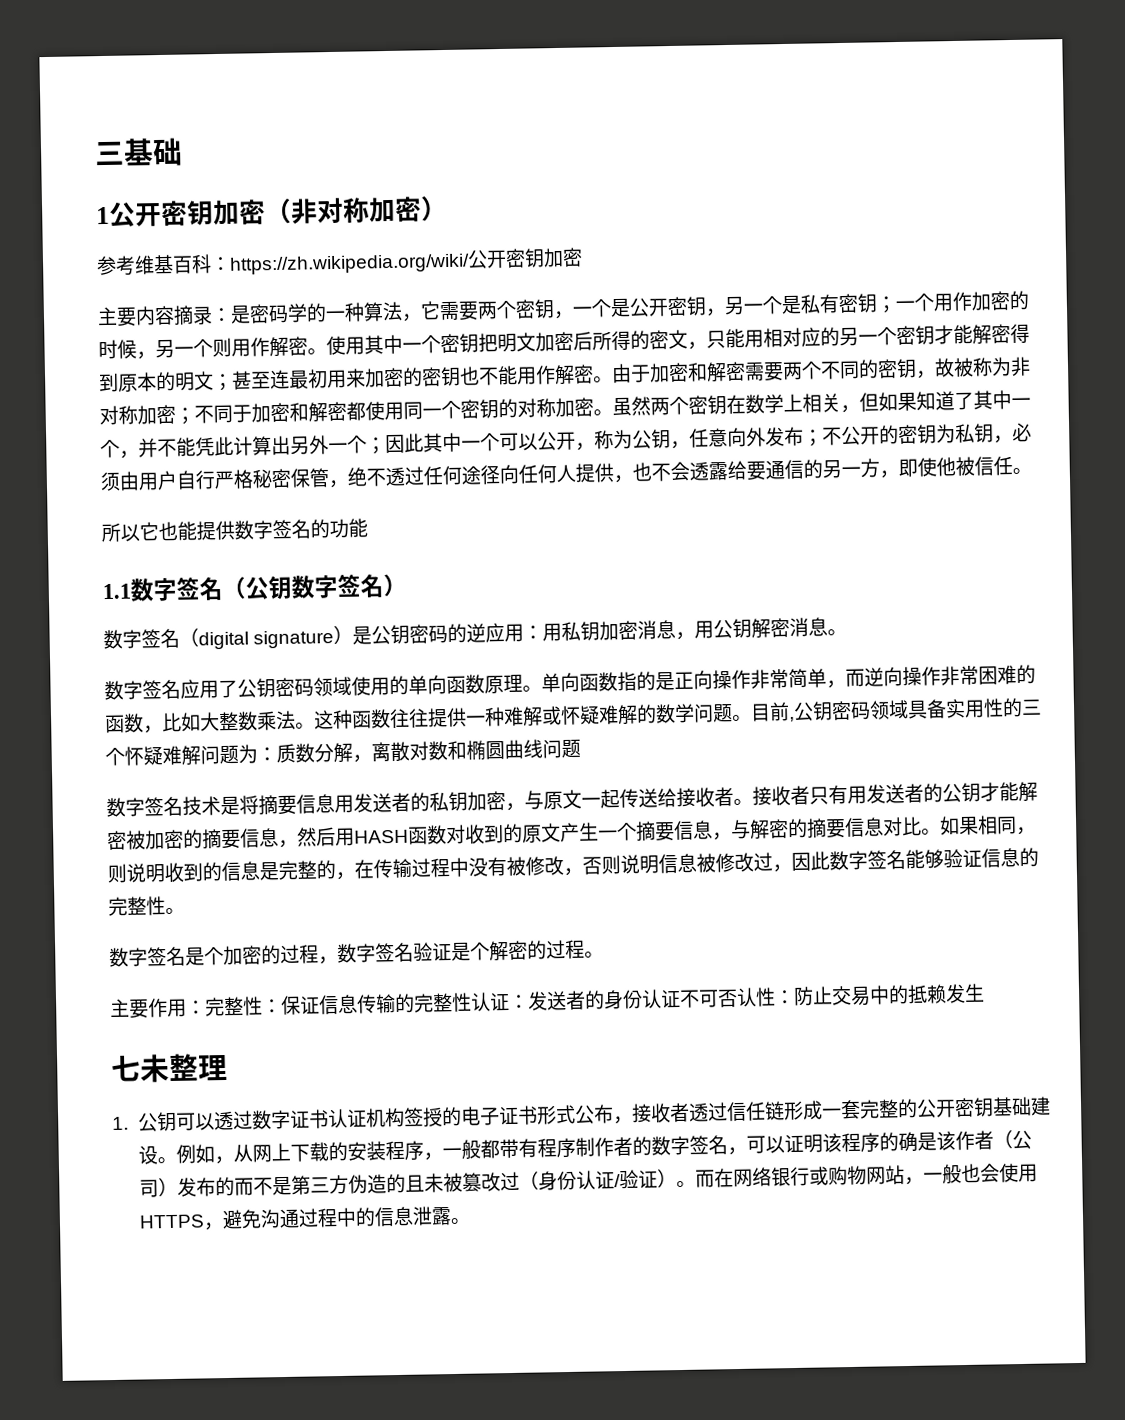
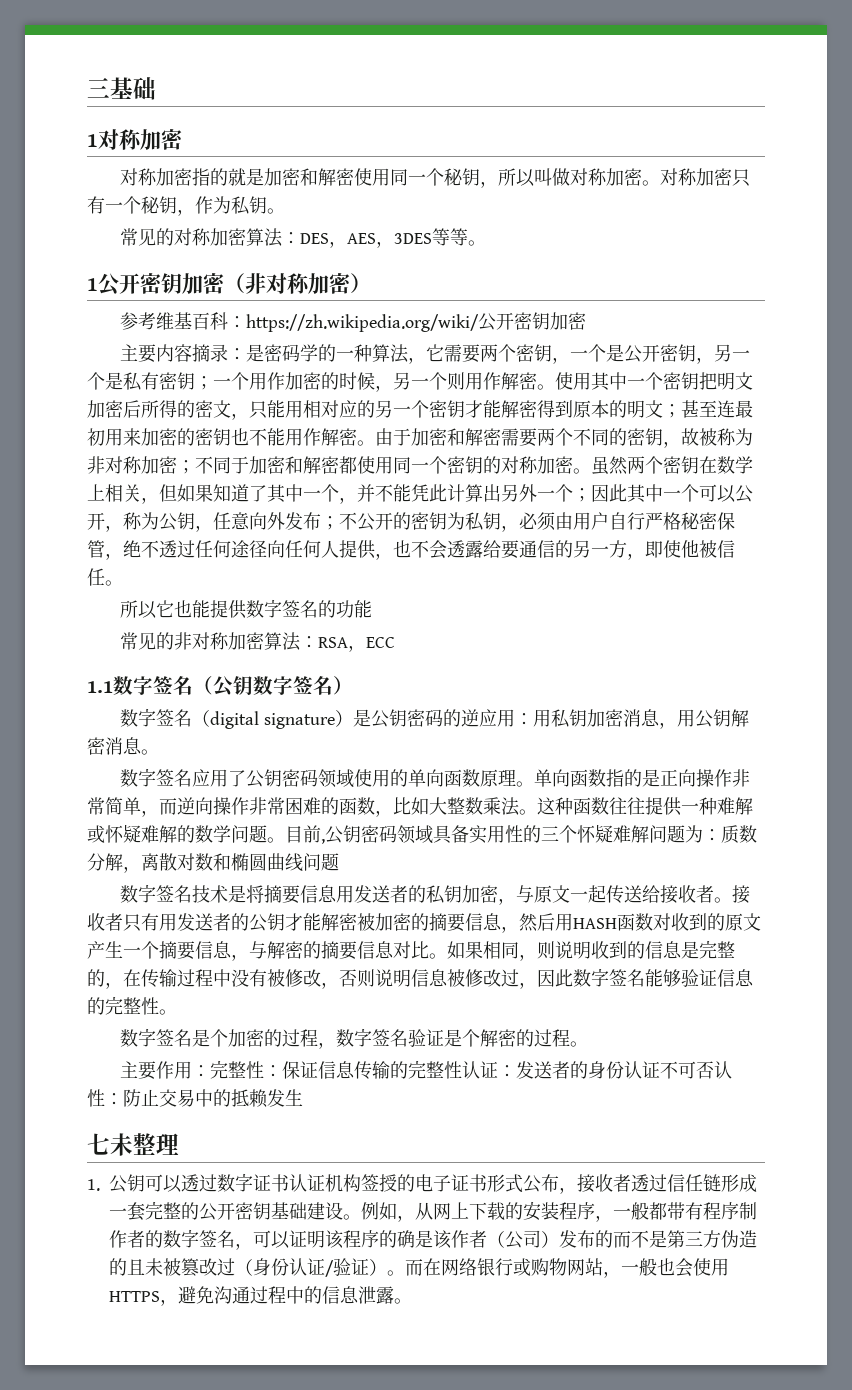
+ 1对称加密
+ 对称加密指的就是加密和解密使用同一个秘钥，所以叫做对称加密。对称加密只有一个秘钥，作为私钥。
+ 常见的对称加密算法：DES，AES，3DES等等。
+ 常见的非对称加密算法：RSA，ECC

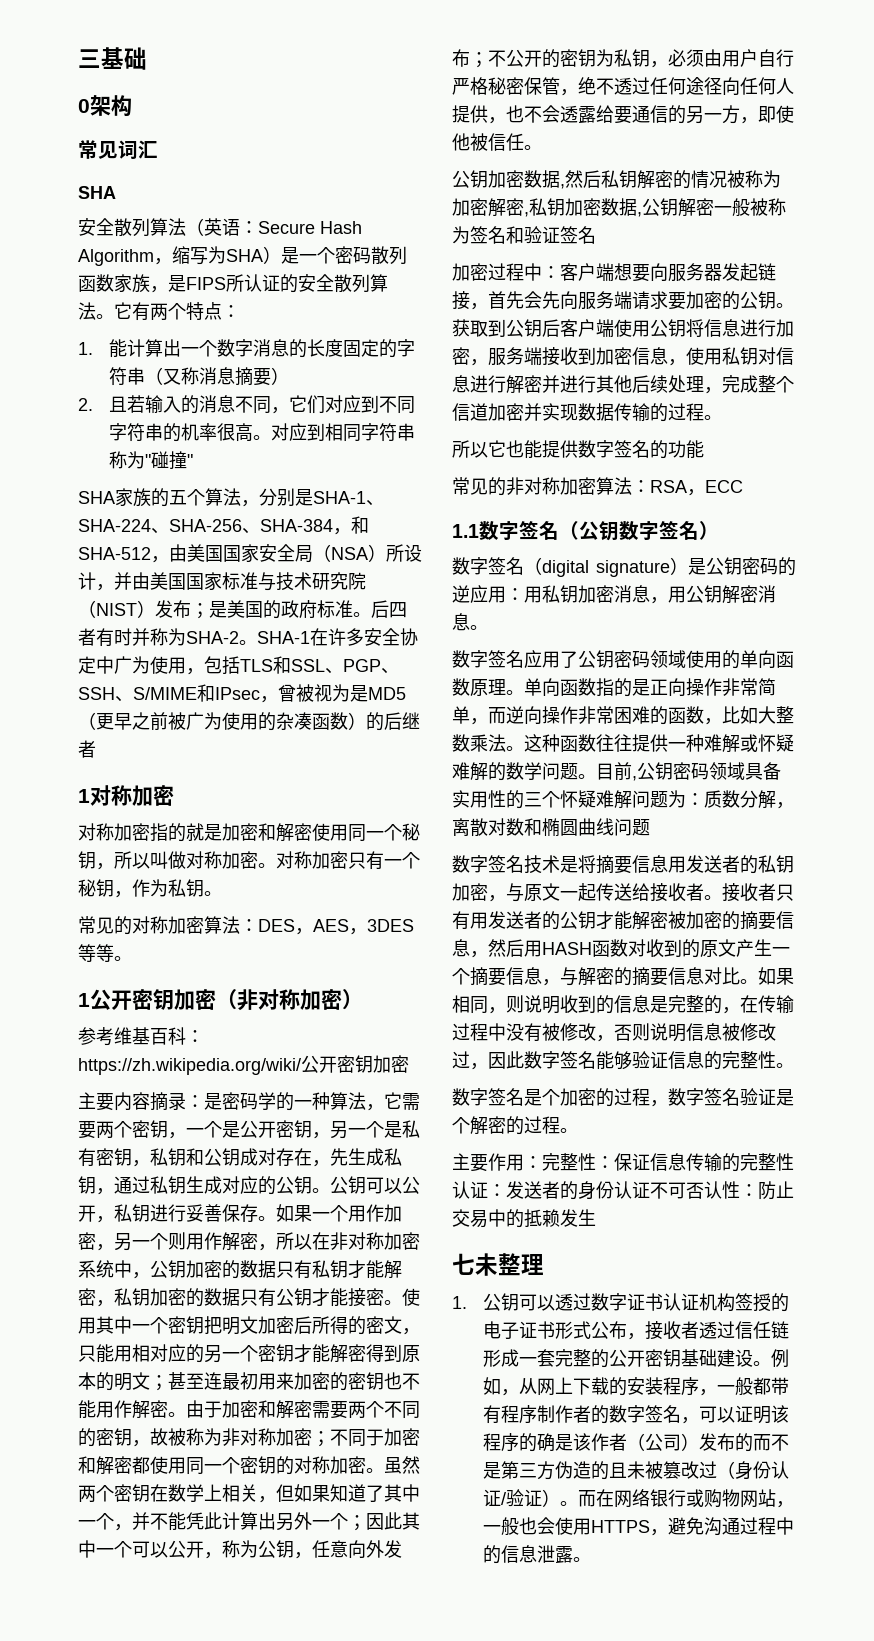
+ 0架构
+ 常见词汇
+ SHA
+ 安全散列算法（英语：Secure Hash Algorithm，缩写为SHA）是一个密码散列函数家族，是FIPS所认证的安全散列算法。它有两个特点：
+ 1.能计算出一个数字消息的长度固定的字符串（又称消息摘要）
+ 2.且若输入的消息不同，它们对应到不同字符串的机率很高。对应到相同字符串称为"碰撞"
+ SHA家族的五个算法，分别是SHA-1、SHA-224、SHA-256、SHA-384，和SHA-512，由美国国家安全局（NSA）所设计，并由美国国家标准与技术研究院（NIST）发布；是美国的政府标准。后四者有时并称为SHA-2。SHA-1在许多安全协定中广为使用，包括TLS和SSL、PGP、SSH、S/MIME和IPsec，曾被视为是MD5（更早之前被广为使用的杂凑函数）的后继者
- 主要内容摘录：是密码学的一种算法，它需要两个密钥，一个是公开密钥，另一个是私有密钥；一个用作加密的时候，另一个则用作解密。
+ 主要内容摘录：是密码学的一种算法，它需要两个密钥，一个是公开密钥，另一个是私有密钥，私钥和公钥成对存在，先生成私钥，通过私钥生成对应的公钥。公钥可以公开，私钥进行妥善保存。如果一个用作加密，另一个则用作解密，所以在非对称加密系统中，公钥加密的数据只有私钥才能解密，私钥加密的数据只有公钥才能接密。
+ 公钥加密数据,然后私钥解密的情况被称为加密解密,私钥加密数据,公钥解密一般被称为签名和验证签名
+ 加密过程中：客户端想要向服务器发起链接，首先会先向服务端请求要加密的公钥。获取到公钥后客户端使用公钥将信息进行加密，服务端接收到加密信息，使用私钥对信息进行解密并进行其他后续处理，完成整个信道加密并实现数据传输的过程。

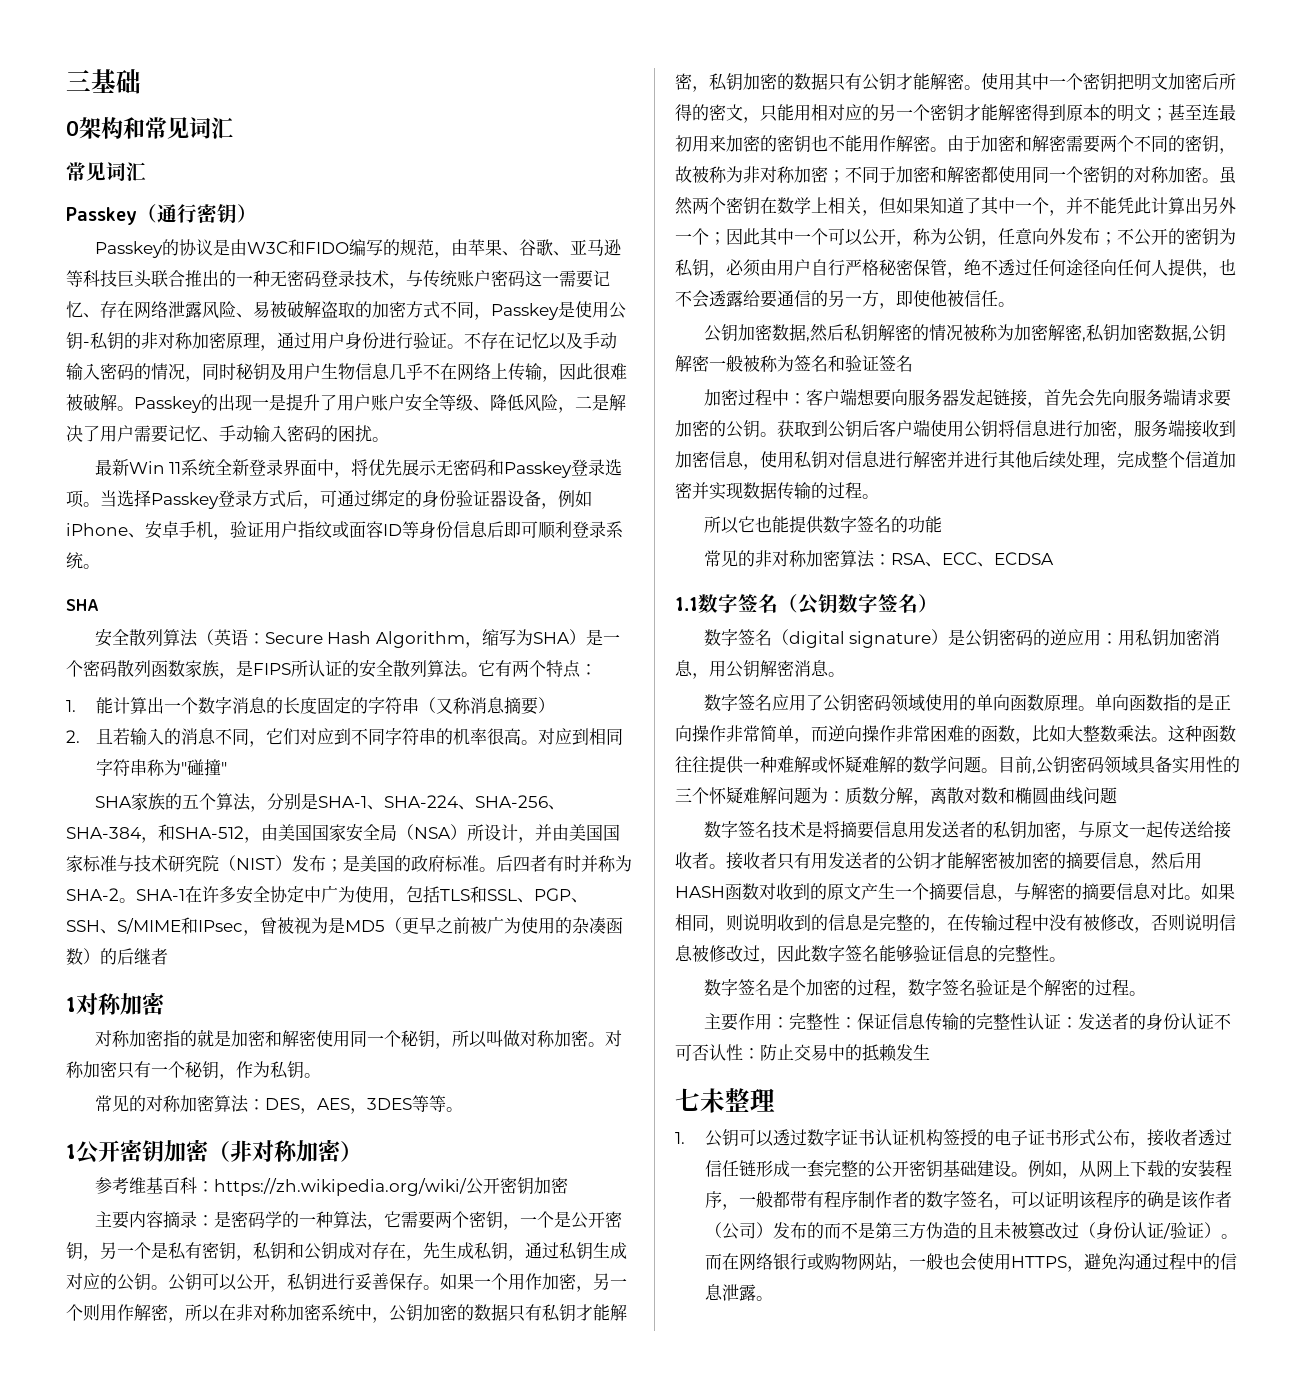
- 0架构
+ 0架构和常见词汇
  常见词汇
+ Passkey（通行密钥）
+ Passkey的协议是由W3C和FIDO编写的规范，由苹果、谷歌、亚马逊等科技巨头联合推出的一种无密码登录技术，与传统账户密码这一需要记忆、存在网络泄露风险、易被破解盗取的加密方式不同，Passkey是使用公钥-私钥的非对称加密原理，通过用户身份进行验证。不存在记忆以及手动输入密码的情况，同时秘钥及用户生物信息几乎不在网络上传输，因此很难被破解。Passkey的出现一是提升了用户账户安全等级、降低风险，二是解决了用户需要记忆、手动输入密码的困扰。
+ 最新Win 11系统全新登录界面中，将优先展示无密码和Passkey登录选项。当选择Passkey登录方式后，可通过绑定的身份验证器设备，例如iPhone、安卓手机，验证用户指纹或面容ID等身份信息后即可顺利登录系统。
- 如果一个用作加密，另一个则用作解密，所以在非对称加密系统中，公钥加密的数据只有私钥才能解密，私钥加密的数据只有公钥才能接密。
+ 如果一个用作加密，另一个则用作解密，所以在非对称加密系统中，公钥加密的数据只有私钥才能解密，私钥加密的数据只有公钥才能解密。
- 常见的非对称加密算法：RSA，ECC
+ 常见的非对称加密算法：RSA、ECC、ECDSA

